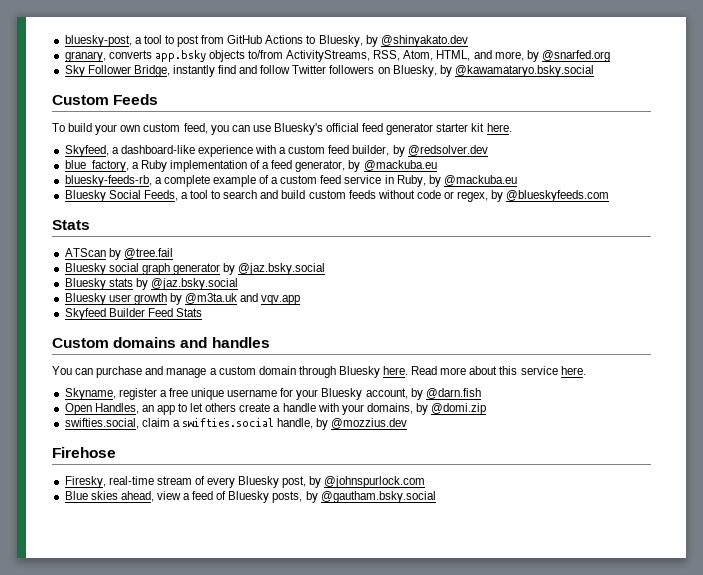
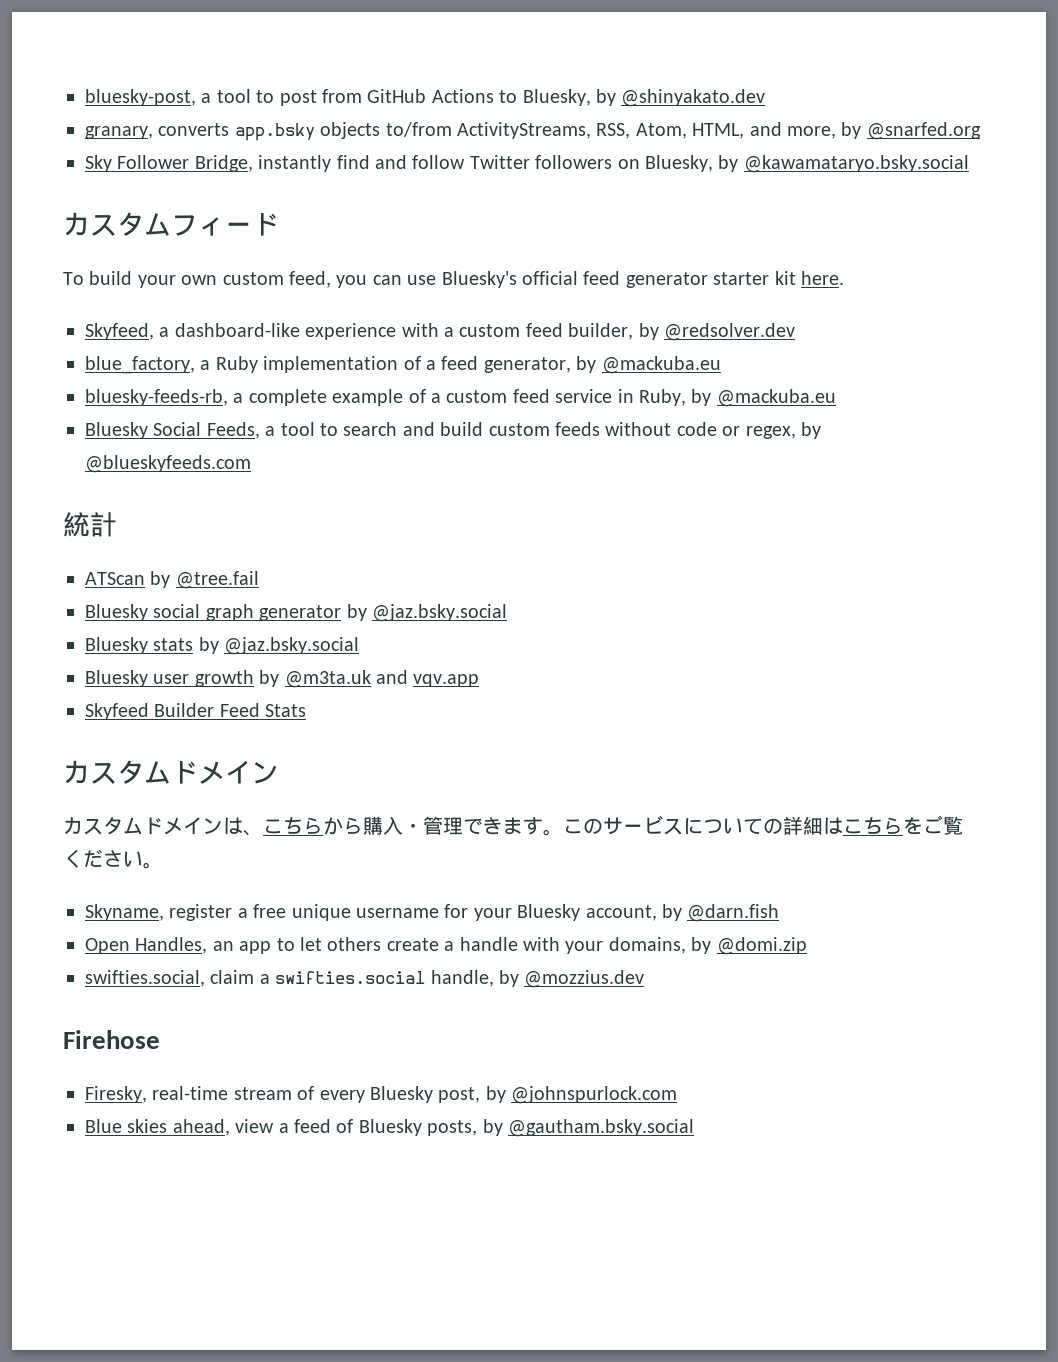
- Custom Feeds
+ カスタムフィード
  Bluesky Social Feeds, a tool to search and build custom feeds without code or regex, by @blueskyfeeds.com
- Stats
+ 統計
  Skyfeed Builder Feed Stats
- Custom domains and handles
- You can purchase and manage a custom domain through Bluesky here. Read more about this service here.
+ カスタムドメイン
+ カスタムドメインは、こちらから購入・管理できます。このサービスについての詳細はこちらをご覧ください。

